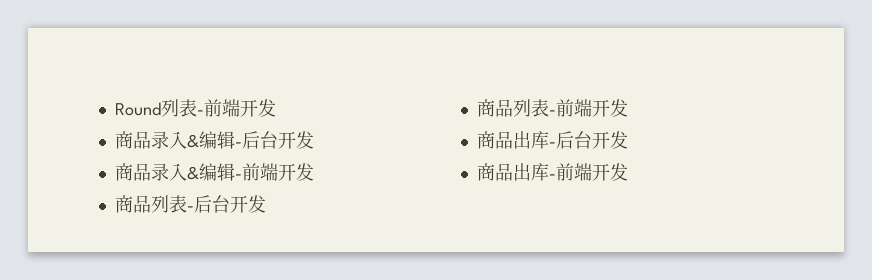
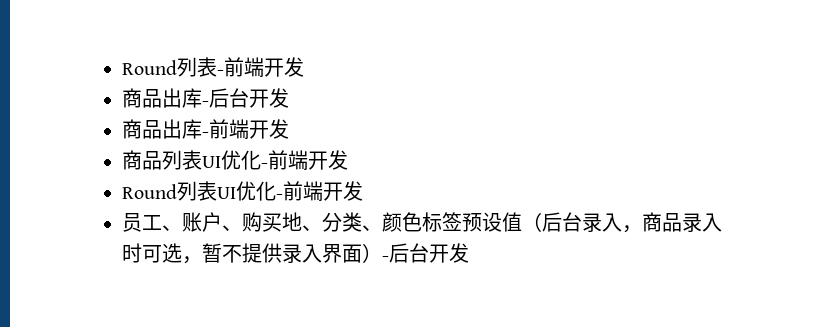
- 商品录入&编辑-后台开发
- 商品录入&编辑-前端开发
- 商品列表-后台开发
- 商品列表-前端开发
+ 商品列表UI优化-前端开发
+ Round列表UI优化-前端开发
+ 员工、账户、购买地、分类、颜色标签预设值（后台录入，商品录入时可选，暂不提供录入界面）-后台开发

